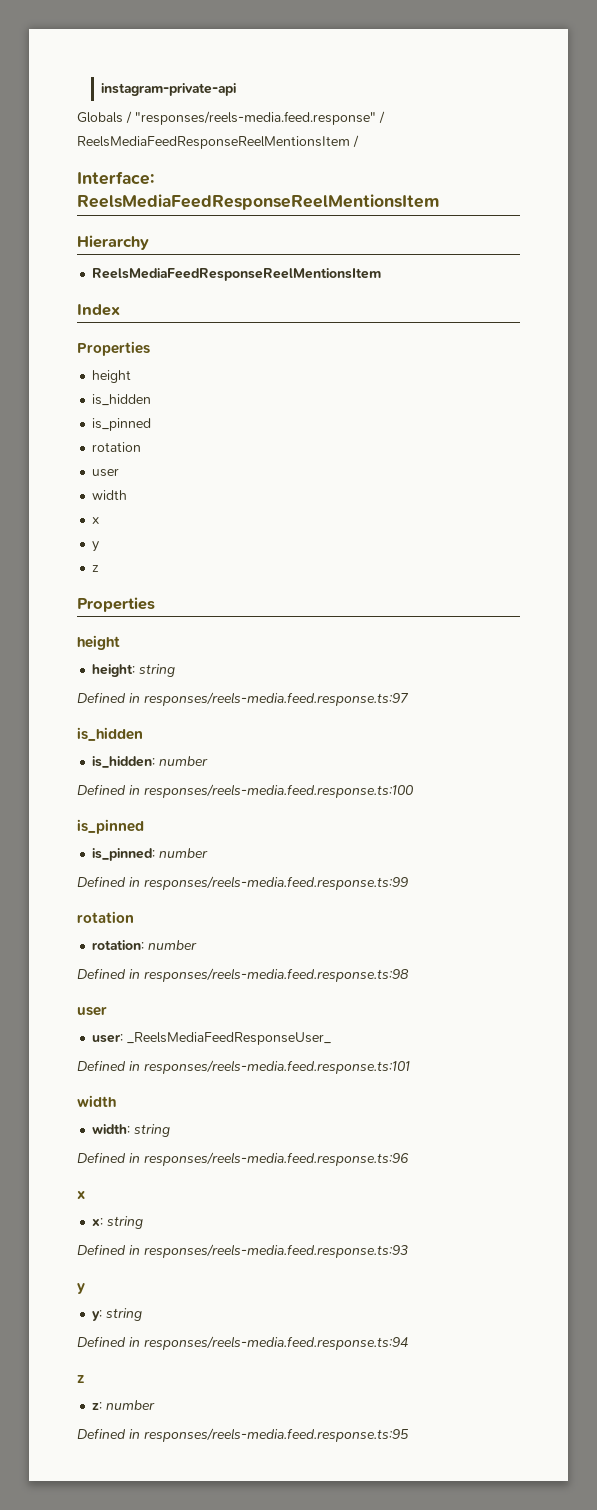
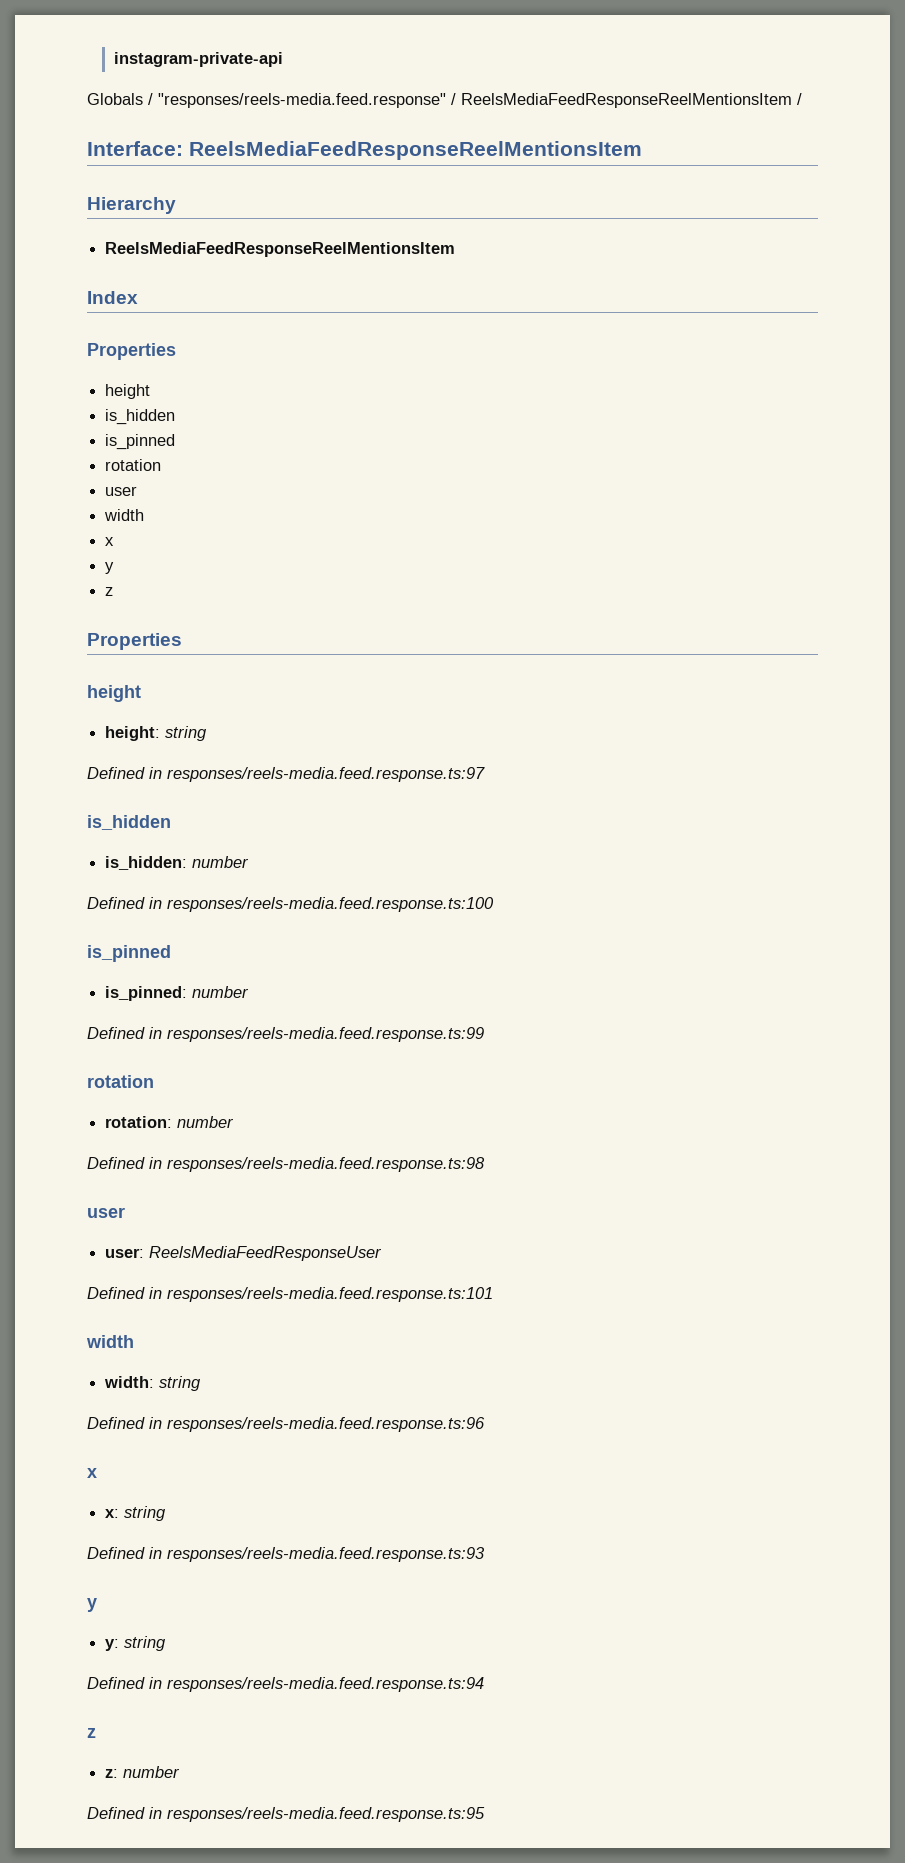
- user: _ReelsMediaFeedResponseUser_
+ user: ReelsMediaFeedResponseUser

